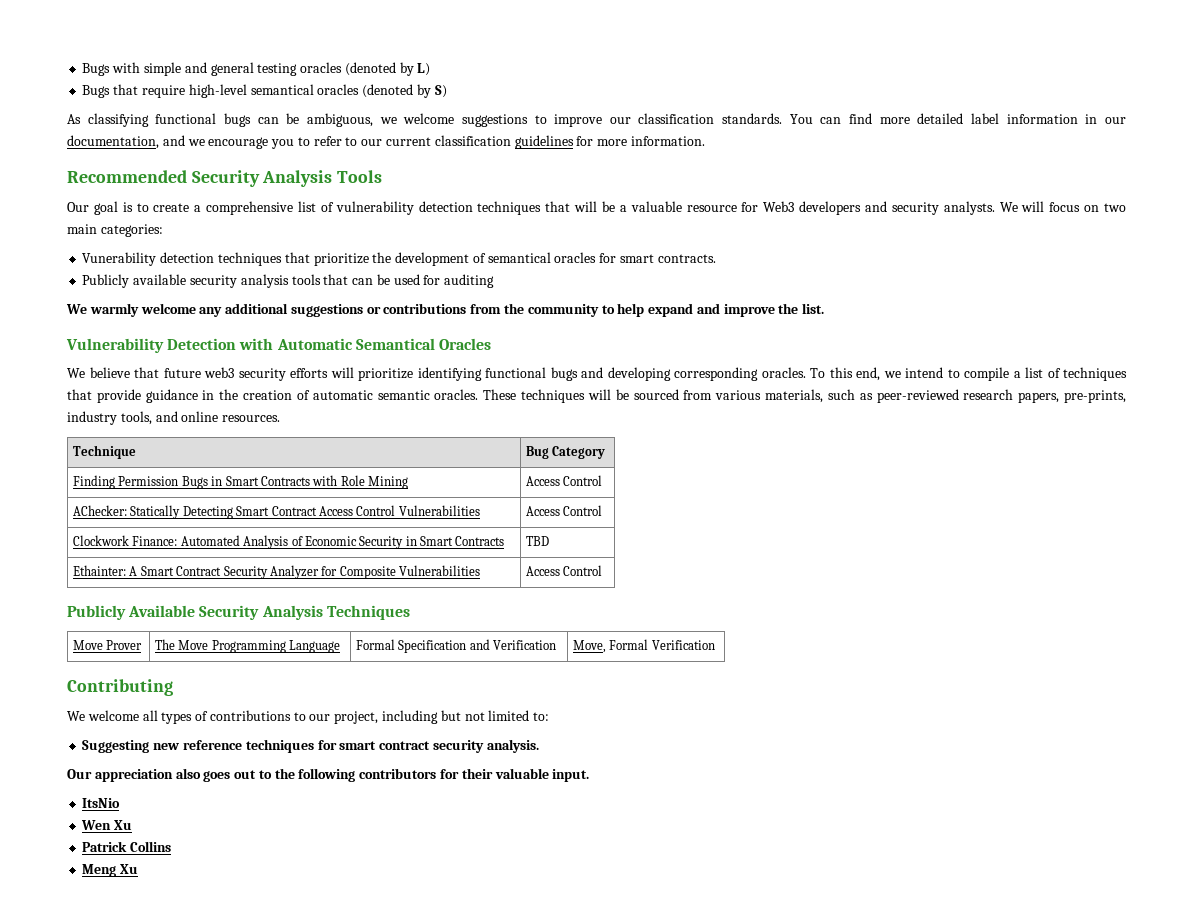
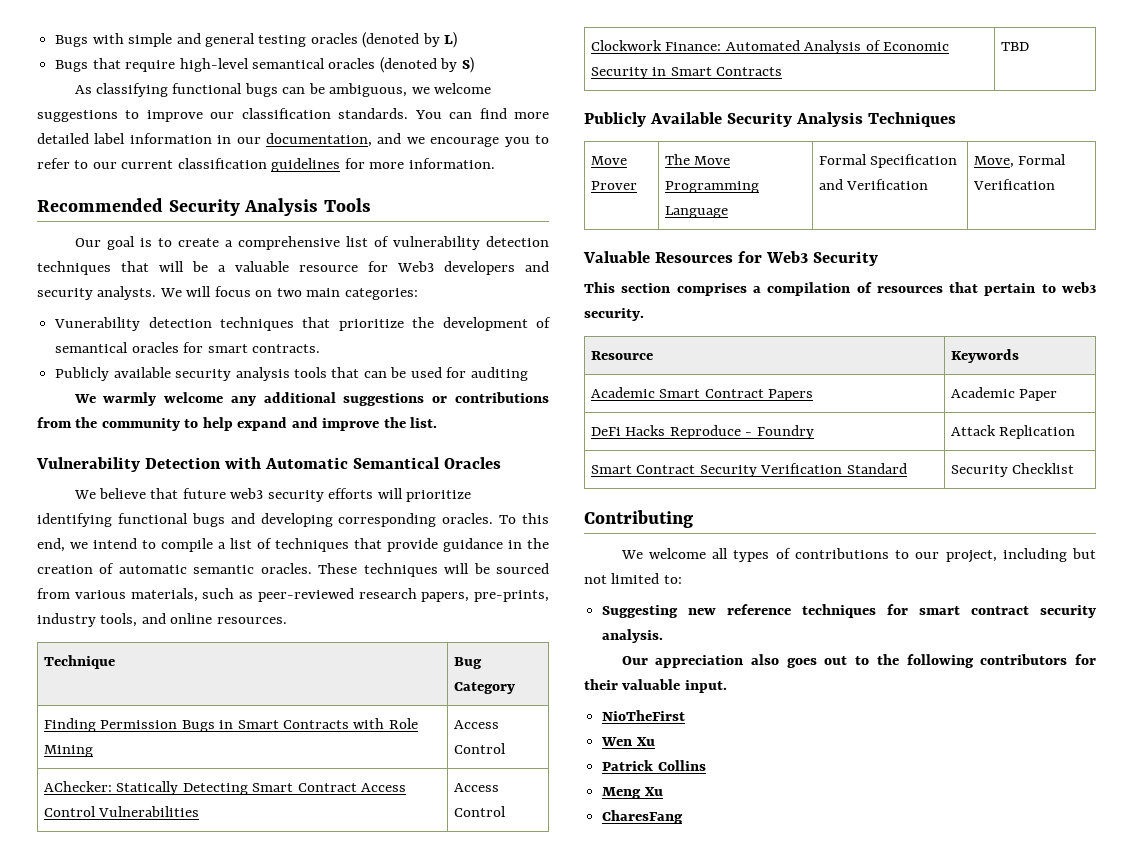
- Ethainter: A Smart Contract Security Analyzer for Composite Vulnerabilities | Access Control
+ Valuable Resources for Web3 Security
+ This section comprises a compilation of resources that pertain to web3 security.
+ Resource | Keywords
+ Academic Smart Contract Papers | Academic Paper
+ DeFi Hacks Reproduce - Foundry | Attack Replication
+ Smart Contract Security Verification Standard | Security Checklist
- ItsNio
+ NioTheFirst
+ CharesFang

